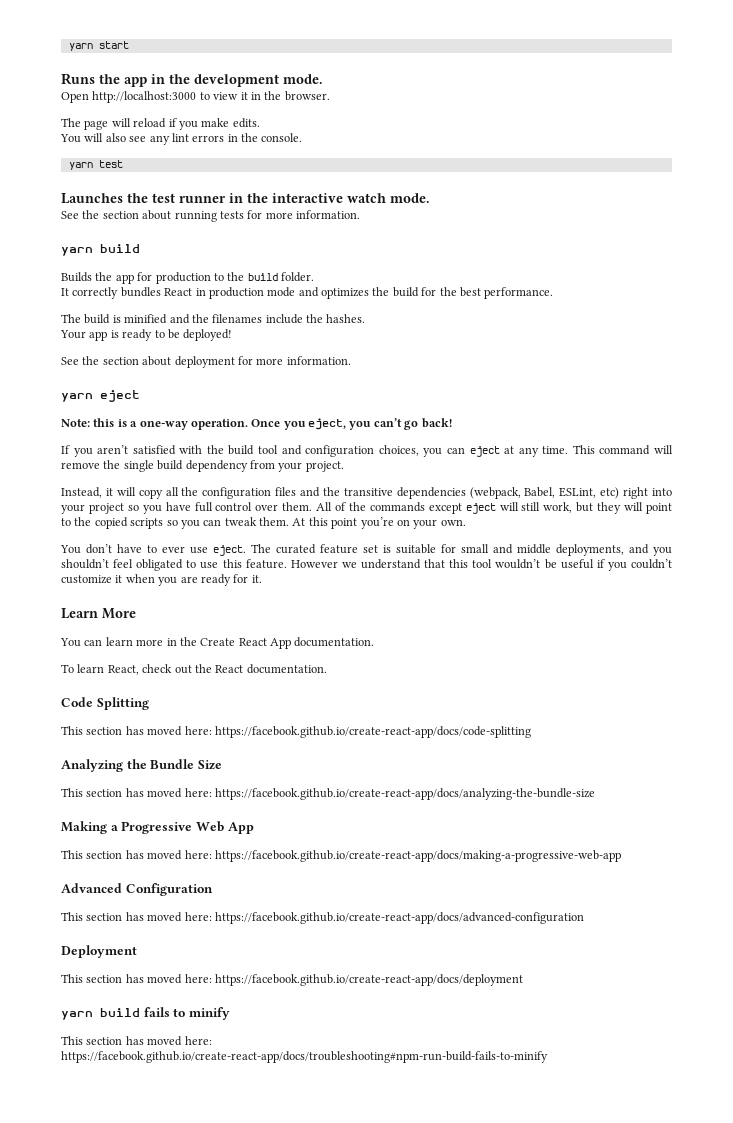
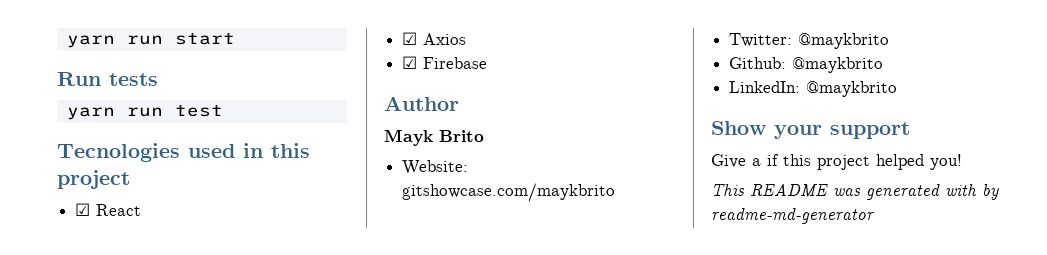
- yarn start
+ yarn run start
- Runs the app in the development mode.
- Open http://localhost:3000 to view it in the browser.
- The page will reload if you make edits.
- You will also see any lint errors in the console.
- yarn test
+ Run tests
+ yarn run test
- Launches the test runner in the interactive watch mode.
- See the section about running tests for more information.
- yarn build
- Builds the app for production to the build folder.
- It correctly bundles React in production mode and optimizes the build for the best performance.
- The build is minified and the filenames include the hashes.
- Your app is ready to be deployed!
- See the section about deployment for more information.
- yarn eject
- Note: this is a one-way operation. Once you eject, you can’t go back!
- If you aren’t satisfied with the build tool and configuration choices, you can eject at any time. This command will remove the single build dependency from your project.
- Instead, it will copy all the configuration files and the transitive dependencies (webpack, Babel, ESLint, etc) right into your project so you have full control over them. All of the commands except eject will still work, but they will point to the copied scripts so you can tweak them. At this point you’re on your own.
- You don’t have to ever use eject. The curated feature set is suitable for small and middle deployments, and you shouldn’t feel obligated to use this feature. However we understand that this tool wouldn’t be useful if you couldn’t customize it when you are ready for it.
- Learn More
- You can learn more in the Create React App documentation.
- To learn React, check out the React documentation.
- Code Splitting
- This section has moved here: https://facebook.github.io/create-react-app/docs/code-splitting
- Analyzing the Bundle Size
- This section has moved here: https://facebook.github.io/create-react-app/docs/analyzing-the-bundle-size
- Making a Progressive Web App
- This section has moved here: https://facebook.github.io/create-react-app/docs/making-a-progressive-web-app
- Advanced Configuration
- This section has moved here: https://facebook.github.io/create-react-app/docs/advanced-configuration
- Deployment
- This section has moved here: https://facebook.github.io/create-react-app/docs/deployment
- yarn build fails to minify
- This section has moved here: https://facebook.github.io/create-react-app/docs/troubleshooting#npm-run-build-fails-to-minify
+ Tecnologies used in this project
+ ☑ React
+ ☑ Axios
+ ☑ Firebase
+ Author
+ Mayk Brito
+ Website: gitshowcase.com/maykbrito
+ Twitter: @maykbrito
+ Github: @maykbrito
+ LinkedIn: @maykbrito
+ Show your support
+ Give a if this project helped you!
+ This README was generated with by readme-md-generator

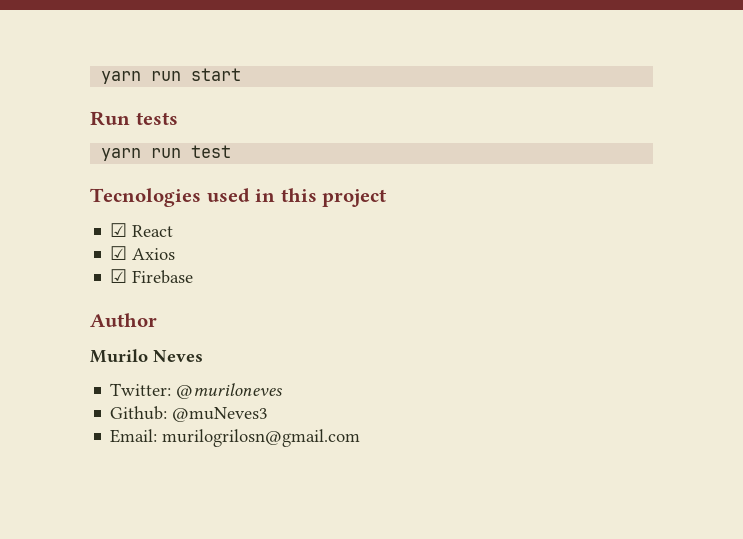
- Mayk Brito
- Website: gitshowcase.com/maykbrito
+ Murilo Neves
- Twitter: @maykbrito
+ Twitter: @muriloneves
- Github: @maykbrito
- LinkedIn: @maykbrito
- Show your support
- Give a if this project helped you!
- This README was generated with by readme-md-generator
+ Github: @muNeves3
+ Email: murilogrilosn@gmail.com

